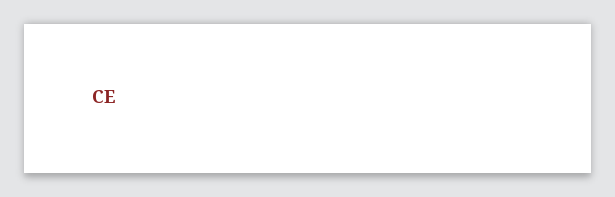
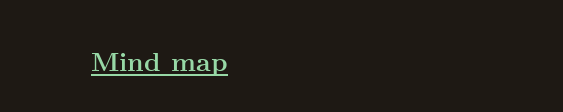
- CE
+ Mind map

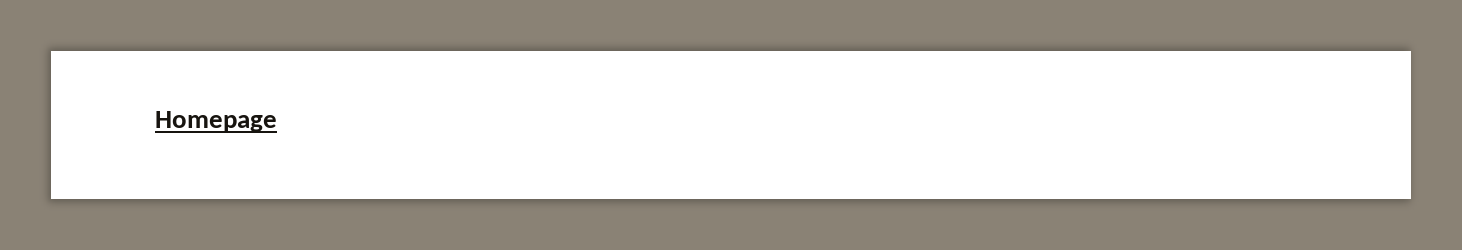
- Mind map
+ Homepage

